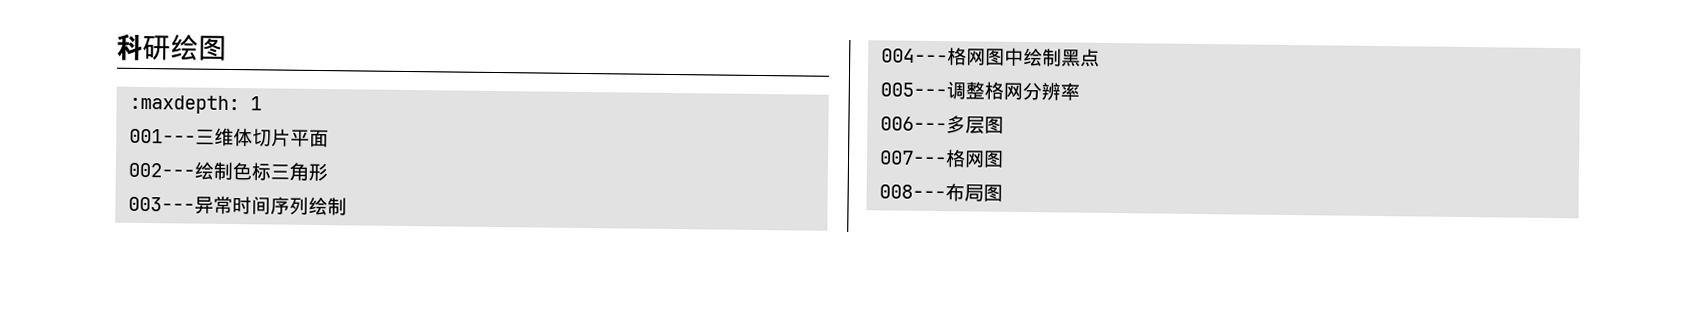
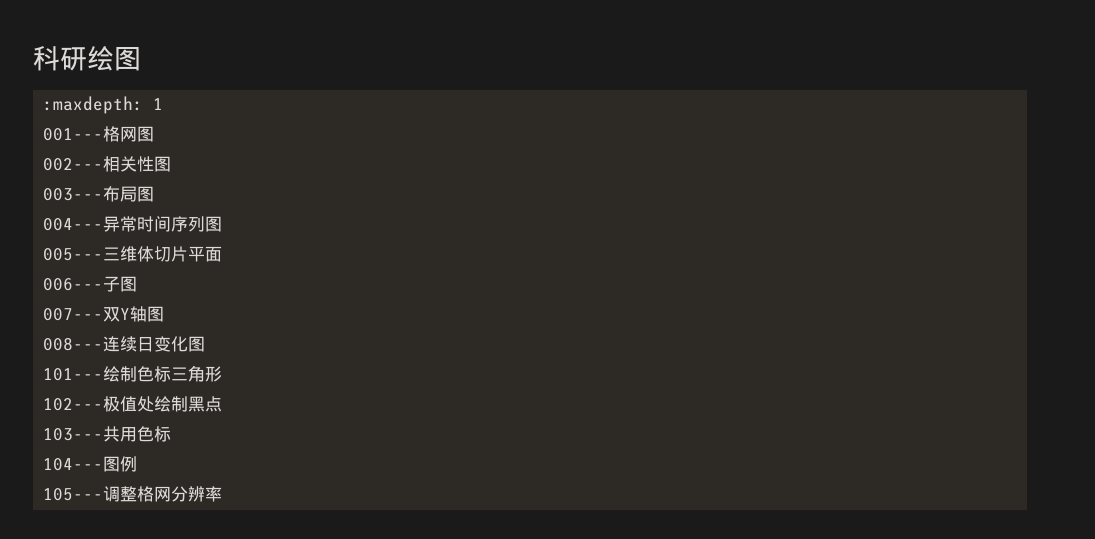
- 001---三维体切片平面
- 002---绘制色标三角形
- 003---异常时间序列绘制
- 004---格网图中绘制黑点
- 005---调整格网分辨率
- 006---多层图
- 007---格网图
- 008---布局图
+ 001---格网图
+ 002---相关性图
+ 003---布局图
+ 004---异常时间序列图
+ 005---三维体切片平面
+ 006---子图
+ 007---双Y轴图
+ 008---连续日变化图
+ 101---绘制色标三角形
+ 102---极值处绘制黑点
+ 103---共用色标
+ 104---图例
+ 105---调整格网分辨率

